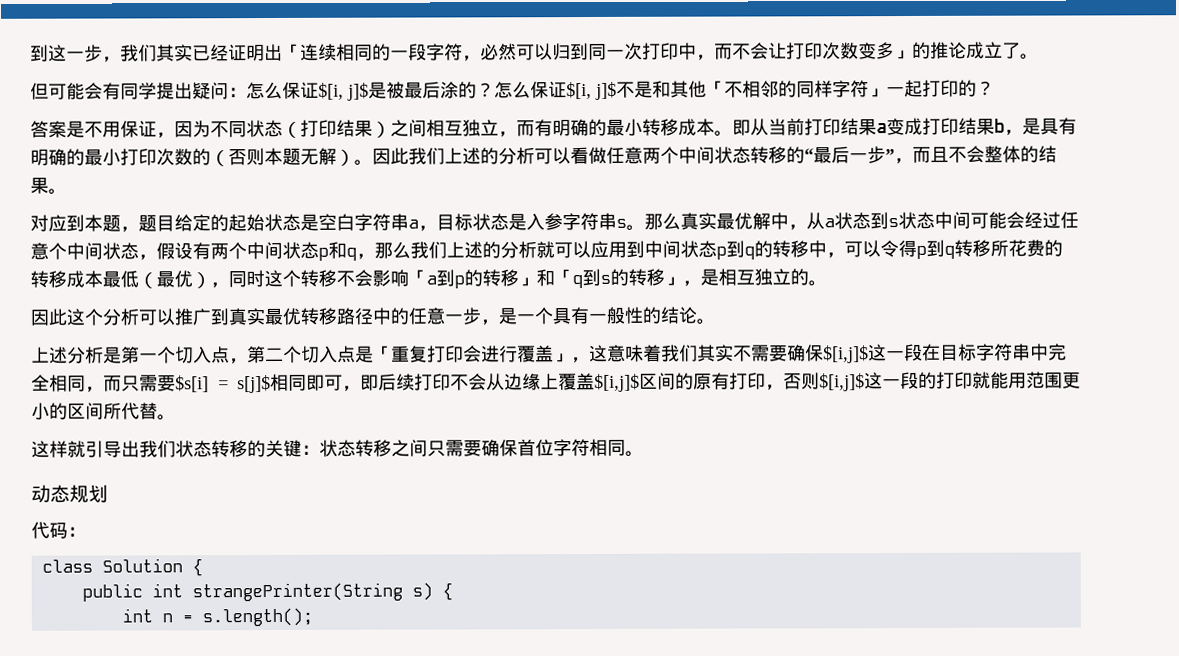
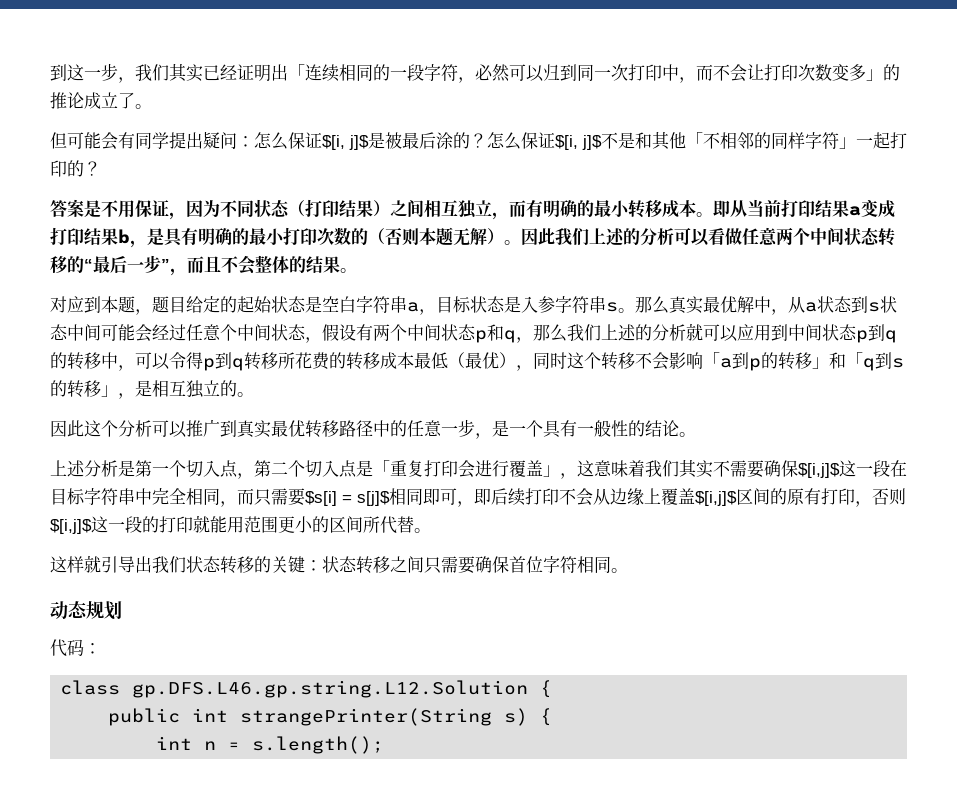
- class Solution {
+ class gp.DFS.L46.gp.string.L12.Solution {

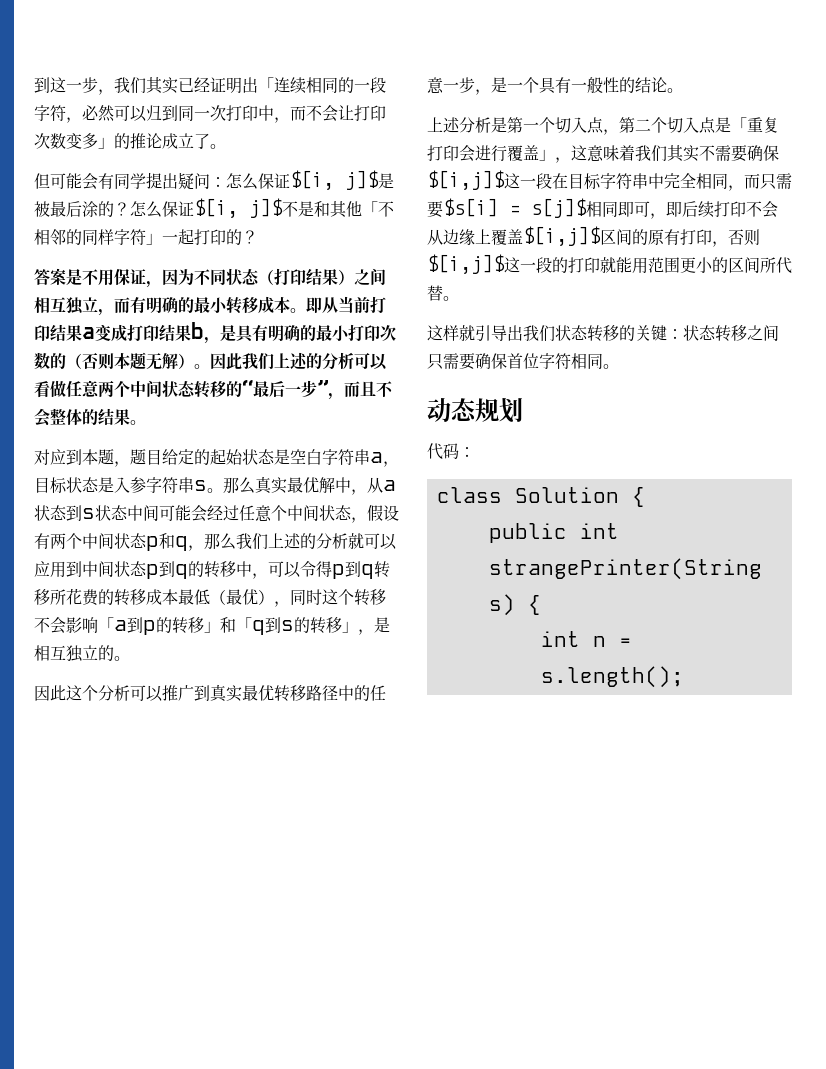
- class gp.DFS.L46.gp.string.L12.Solution {
+ class Solution {

